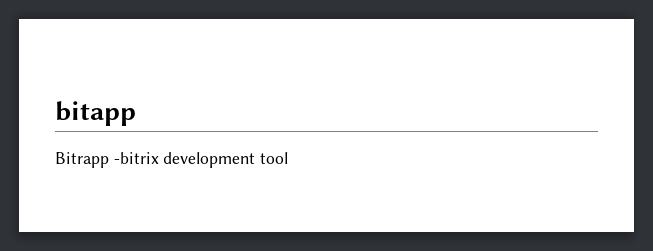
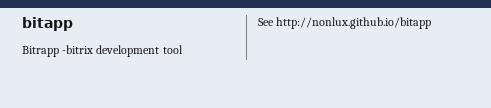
+ See http://nonlux.github.io/bitapp

